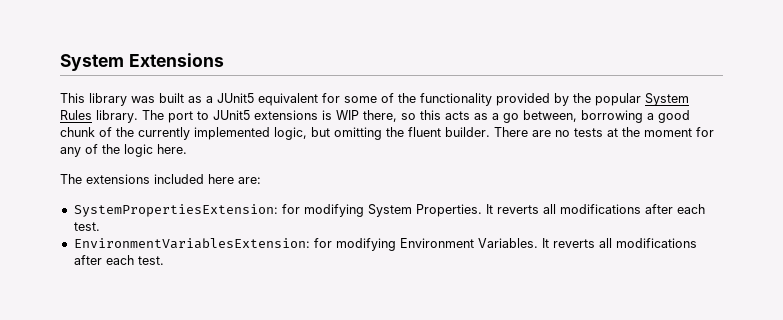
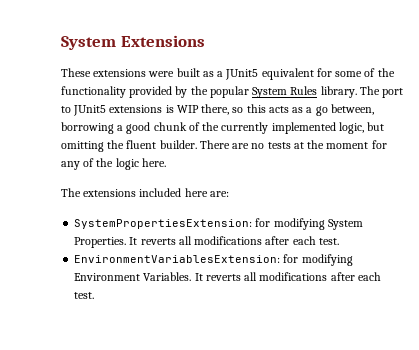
- This library was built as a JUnit5 equivalent for some of the functionality provided by the popular System Rules library.
+ These extensions were built as a JUnit5 equivalent for some of the functionality provided by the popular System Rules library.

